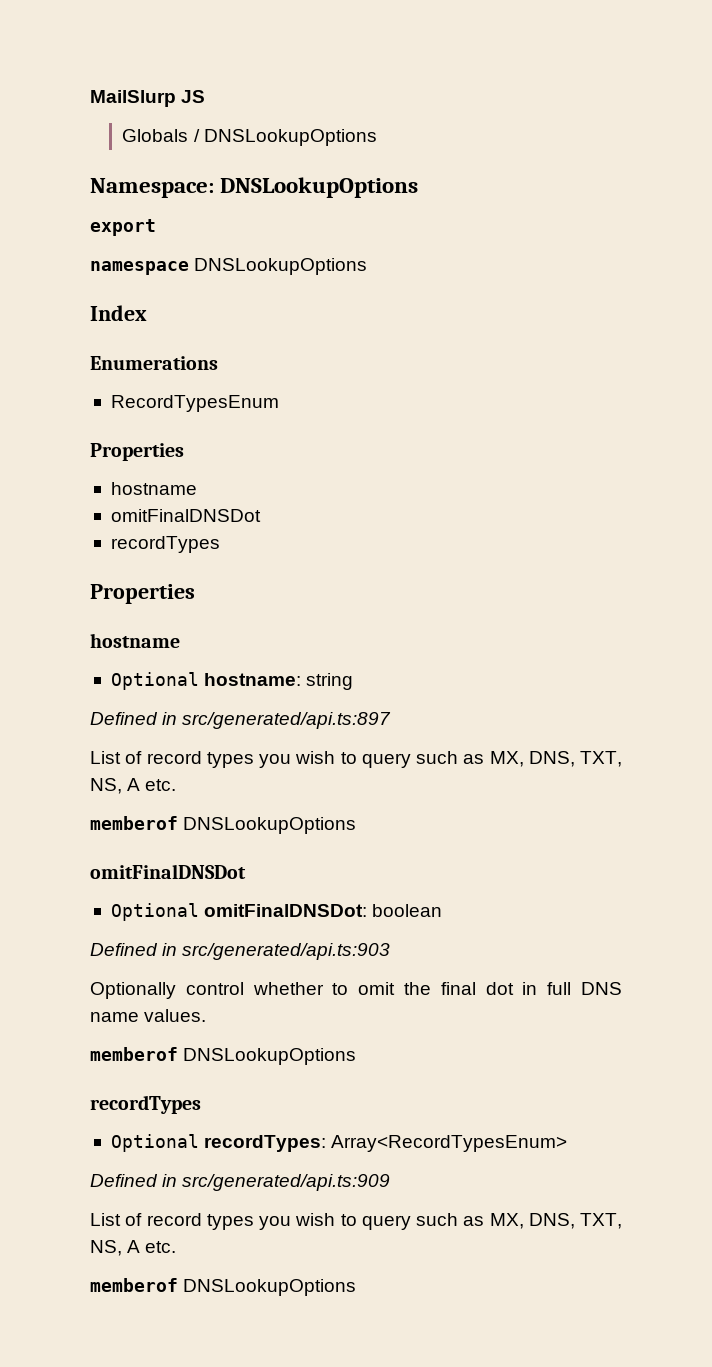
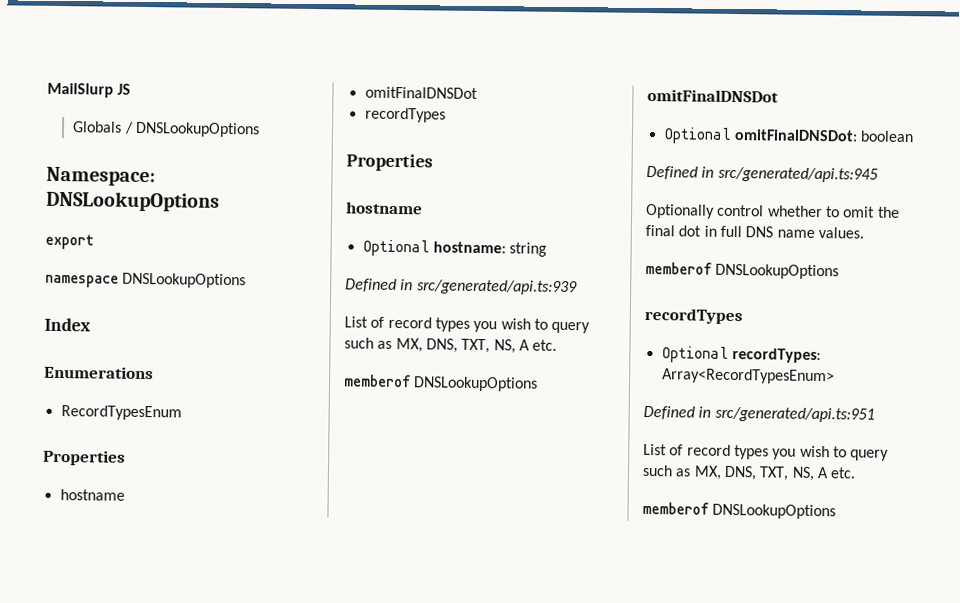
- Defined in src/generated/api.ts:897
+ Defined in src/generated/api.ts:939
- Defined in src/generated/api.ts:903
+ Defined in src/generated/api.ts:945
- Defined in src/generated/api.ts:909
+ Defined in src/generated/api.ts:951

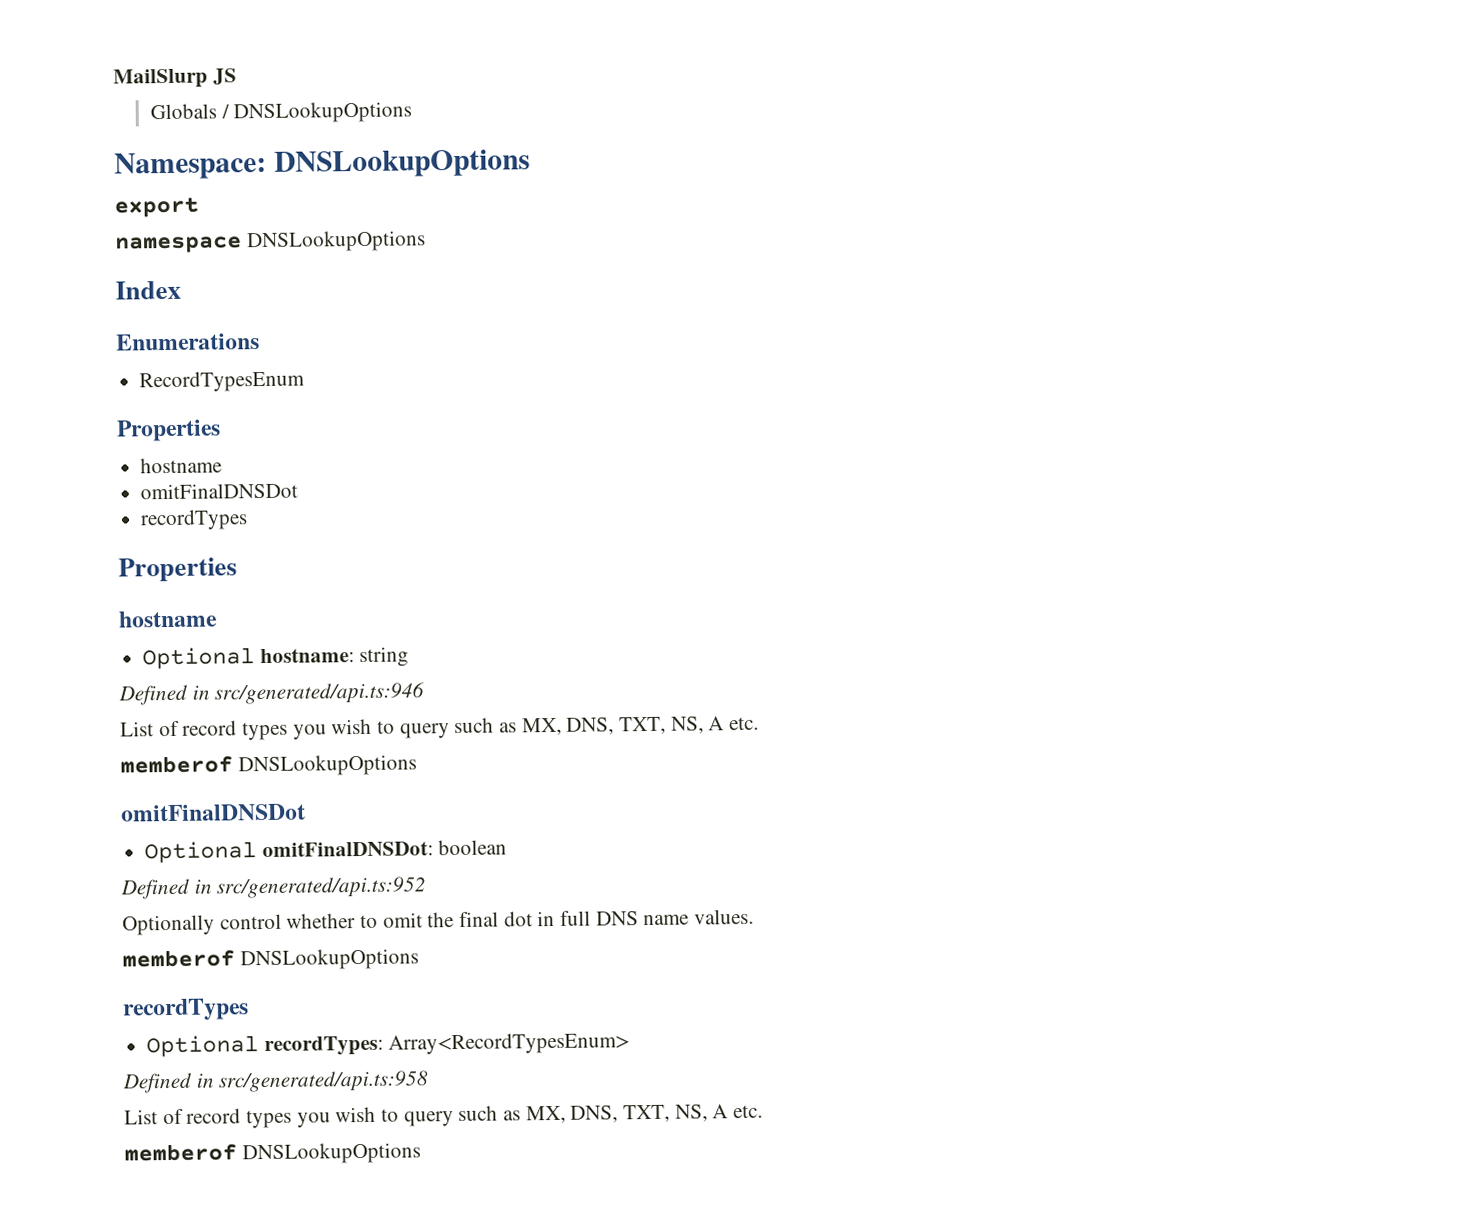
- Defined in src/generated/api.ts:939
+ Defined in src/generated/api.ts:946
- Defined in src/generated/api.ts:945
+ Defined in src/generated/api.ts:952
- Defined in src/generated/api.ts:951
+ Defined in src/generated/api.ts:958

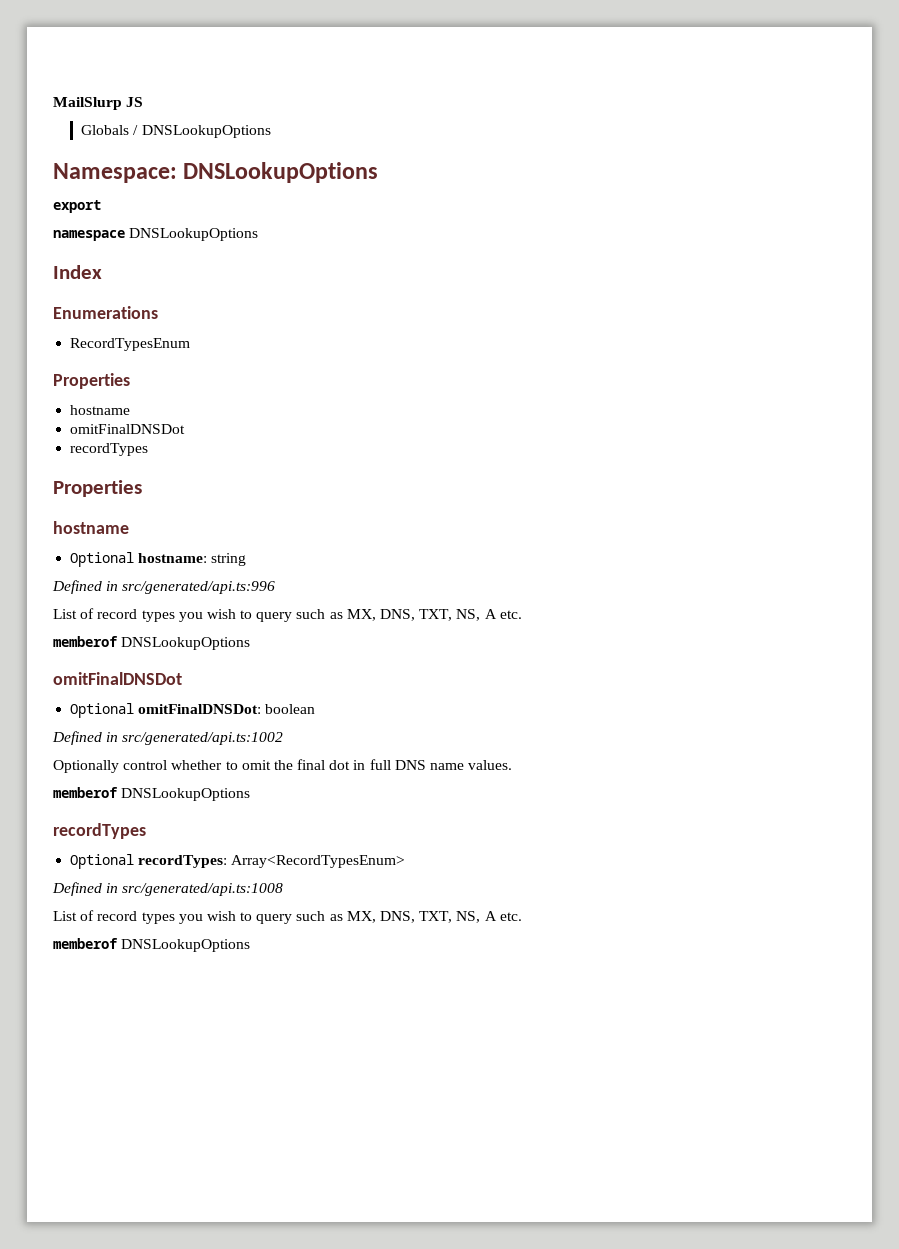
- Defined in src/generated/api.ts:946
+ Defined in src/generated/api.ts:996
- Defined in src/generated/api.ts:952
+ Defined in src/generated/api.ts:1002
- Defined in src/generated/api.ts:958
+ Defined in src/generated/api.ts:1008

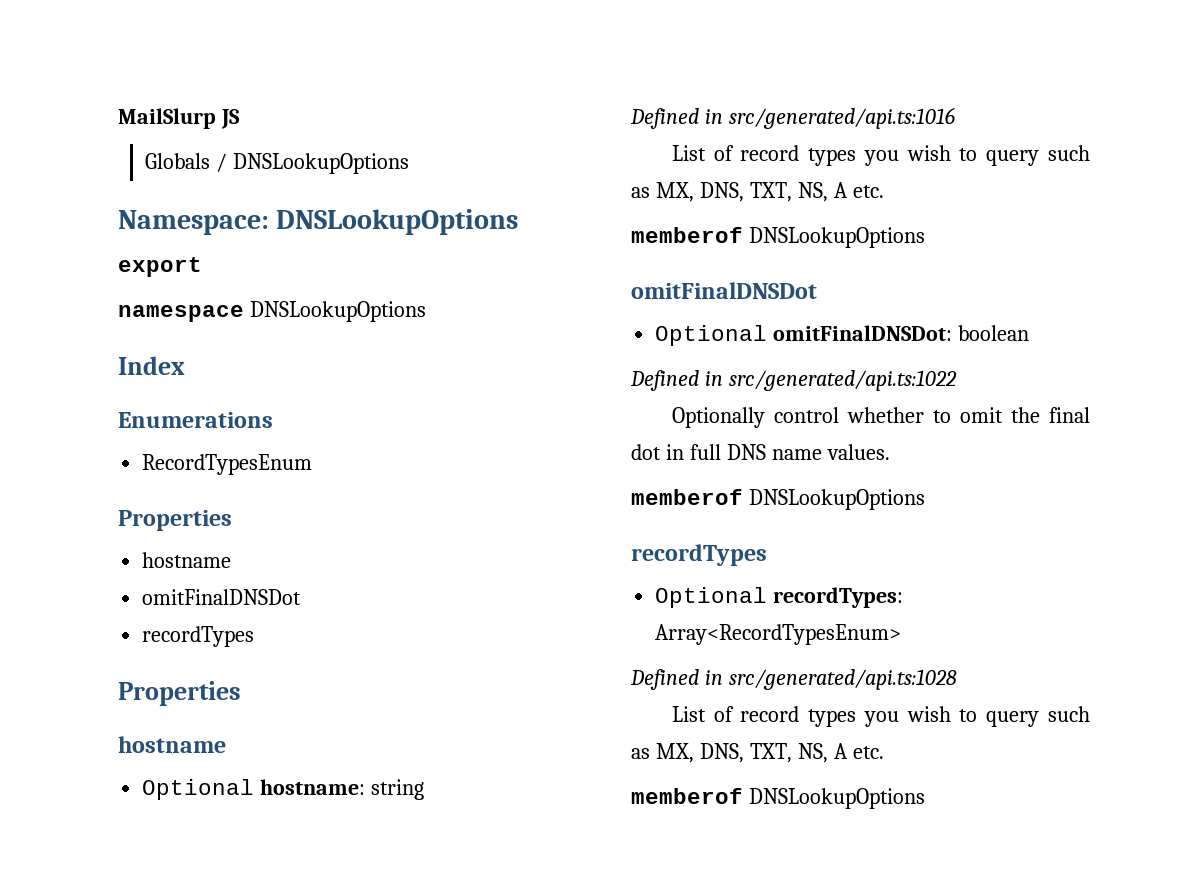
- Defined in src/generated/api.ts:996
+ Defined in src/generated/api.ts:1016
- Defined in src/generated/api.ts:1002
+ Defined in src/generated/api.ts:1022
- Defined in src/generated/api.ts:1008
+ Defined in src/generated/api.ts:1028

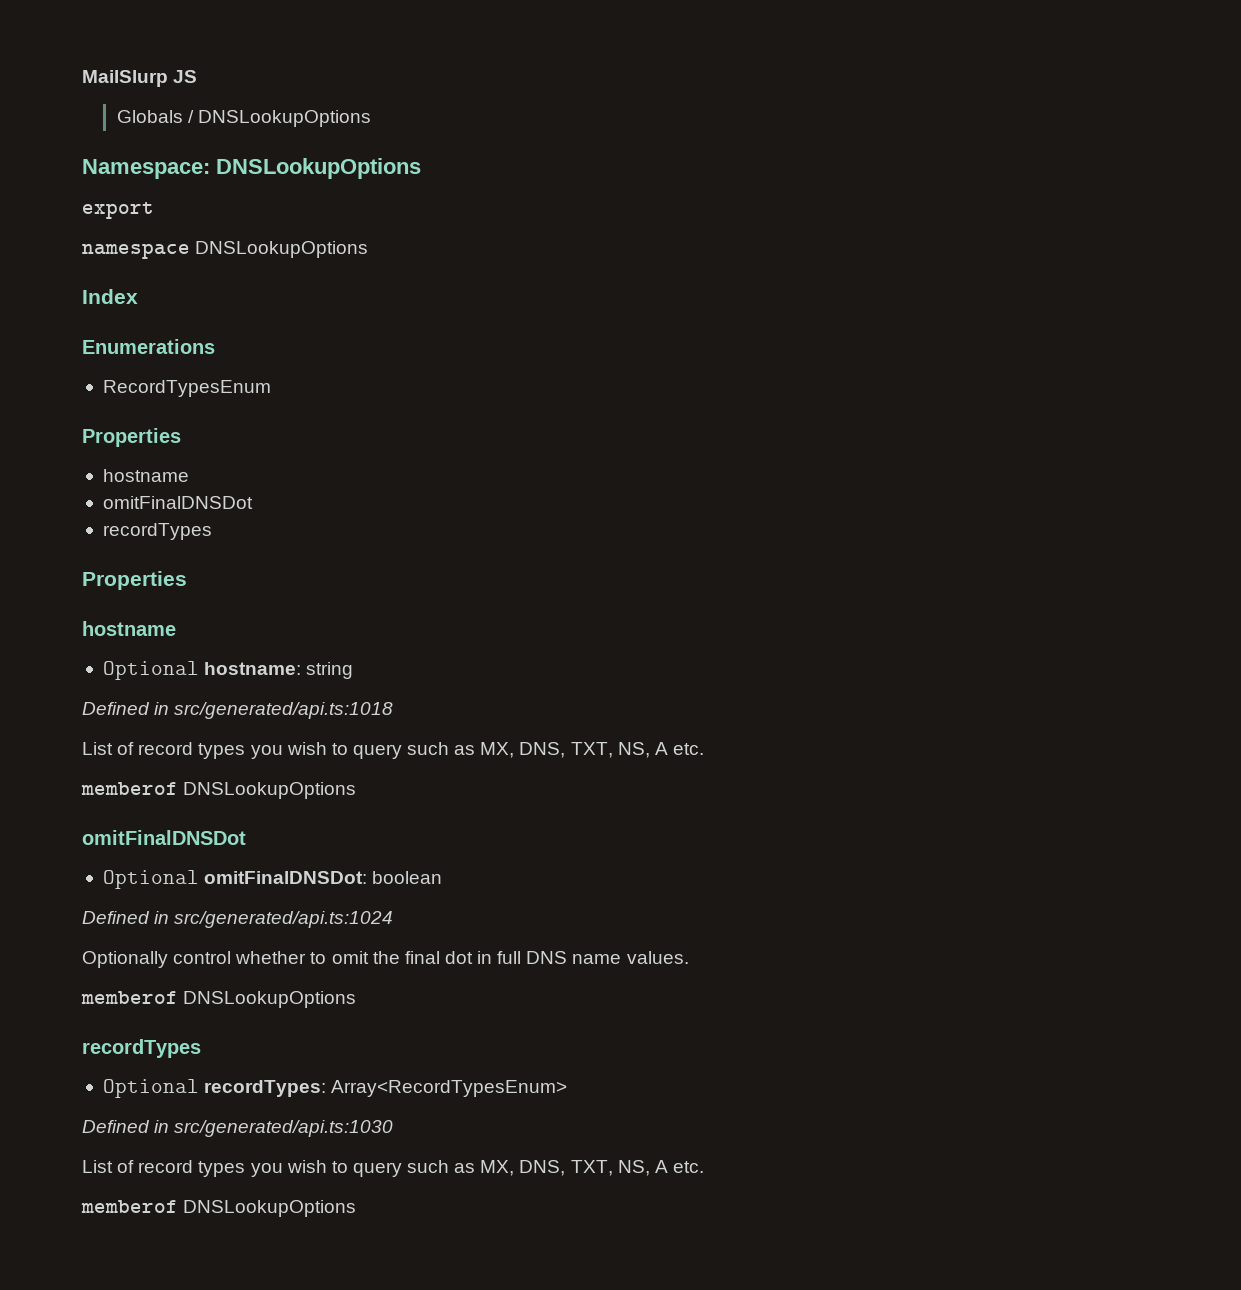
- Defined in src/generated/api.ts:1016
+ Defined in src/generated/api.ts:1018
- Defined in src/generated/api.ts:1022
+ Defined in src/generated/api.ts:1024
- Defined in src/generated/api.ts:1028
+ Defined in src/generated/api.ts:1030

